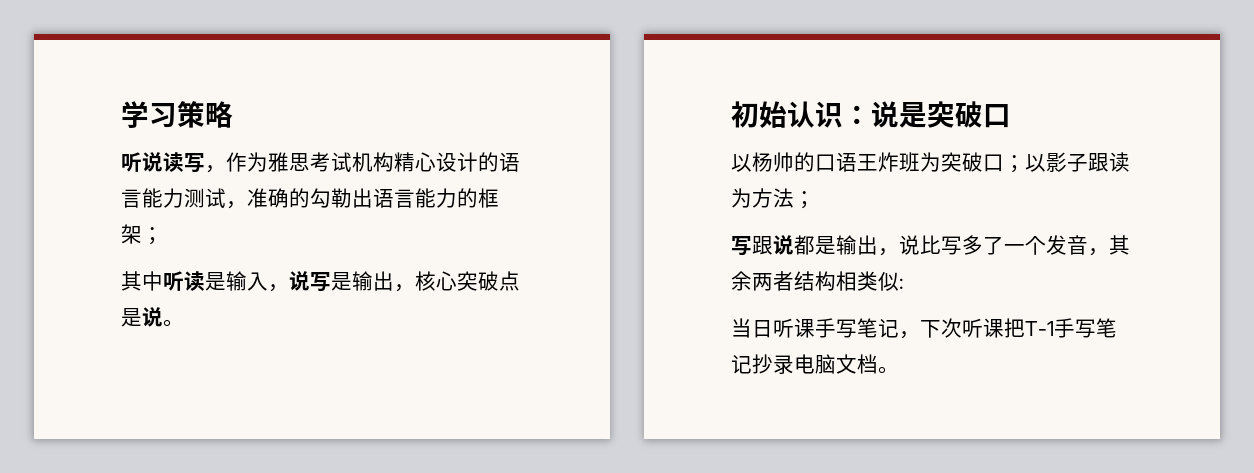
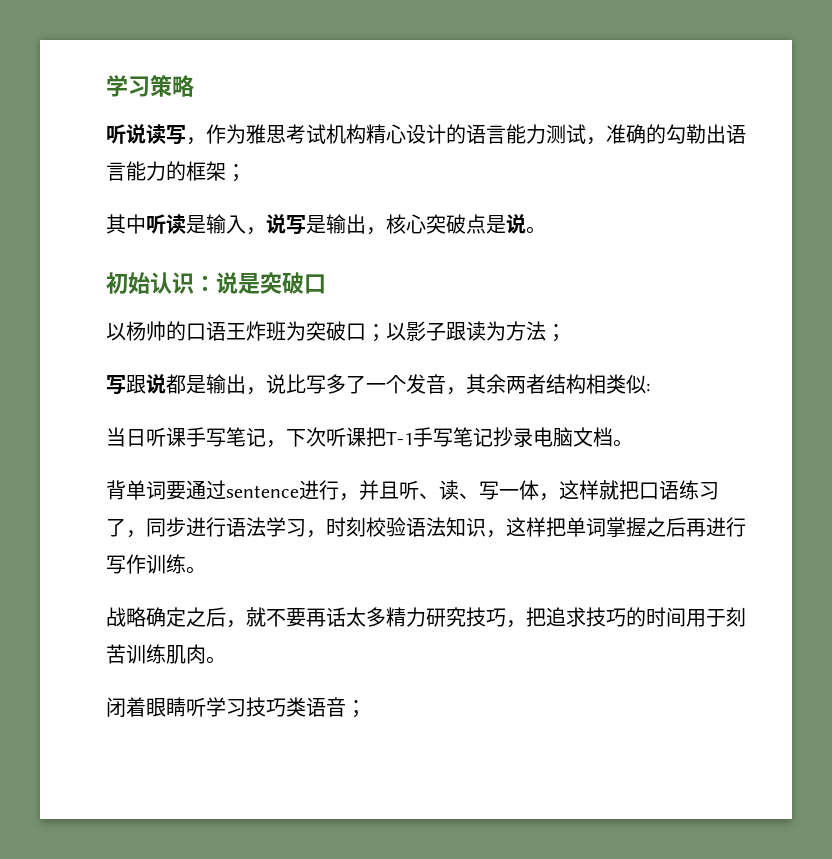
+ 背单词要通过sentence进行，并且听、读、写一体，这样就把口语练习了，同步进行语法学习，时刻校验语法知识，这样把单词掌握之后再进行写作训练。
+ 战略确定之后，就不要再话太多精力研究技巧，把追求技巧的时间用于刻苦训练肌肉。
+ 闭着眼睛听学习技巧类语音；

